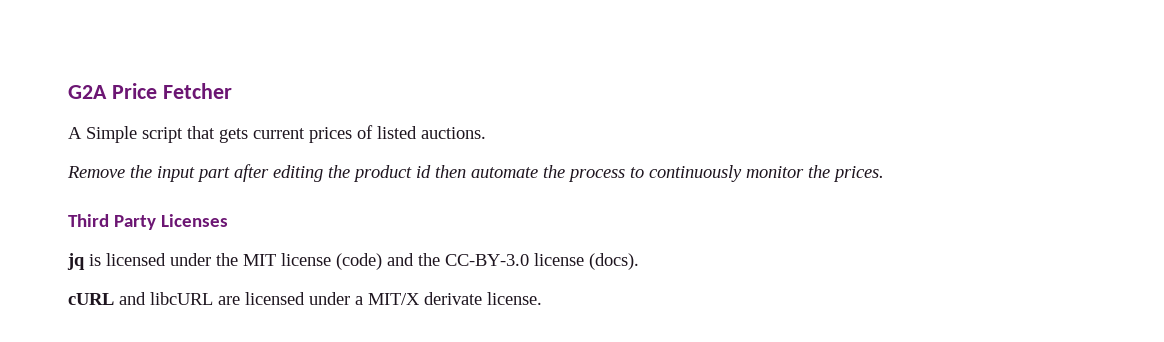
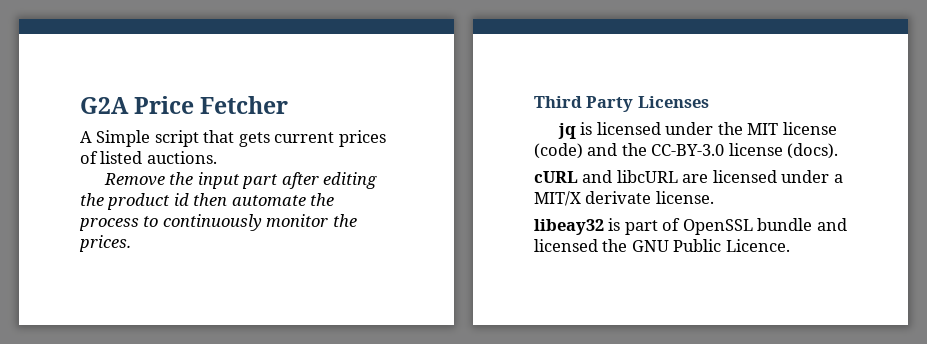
+ libeay32 is part of OpenSSL bundle and licensed the GNU Public Licence.

